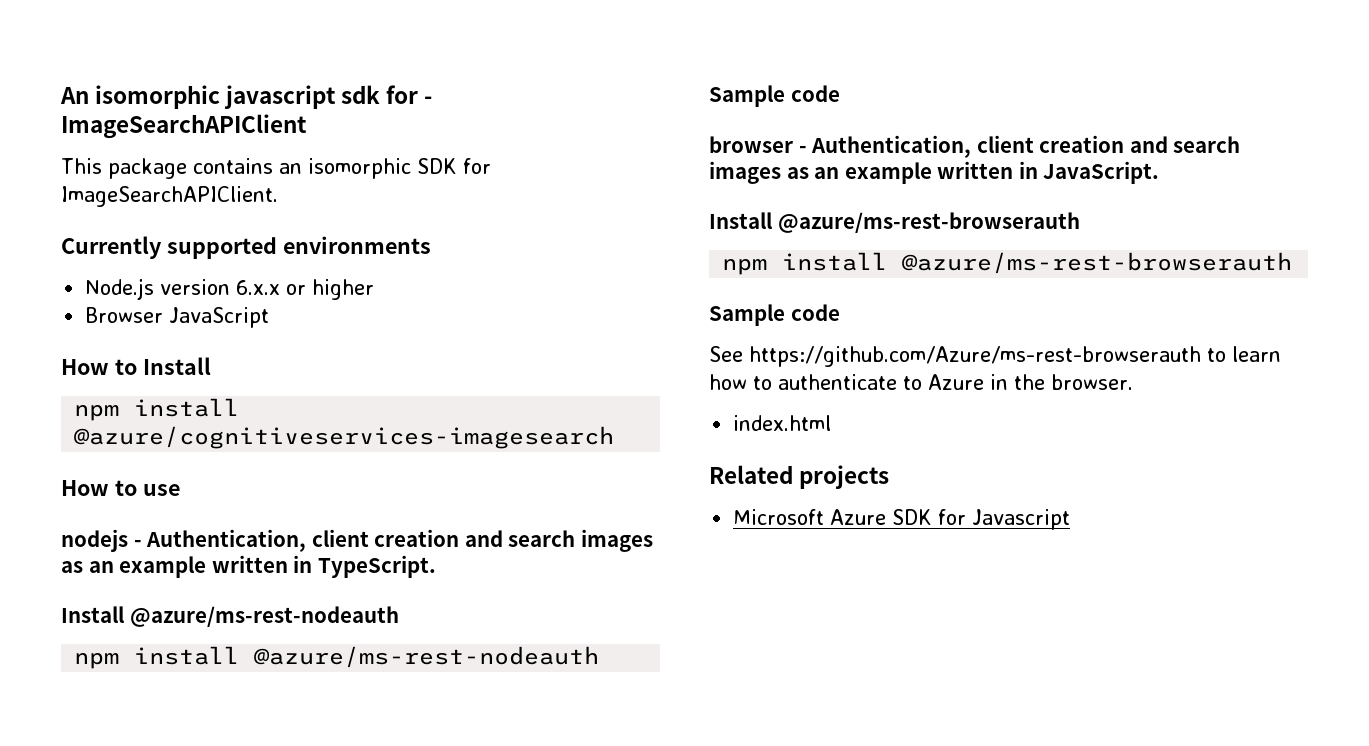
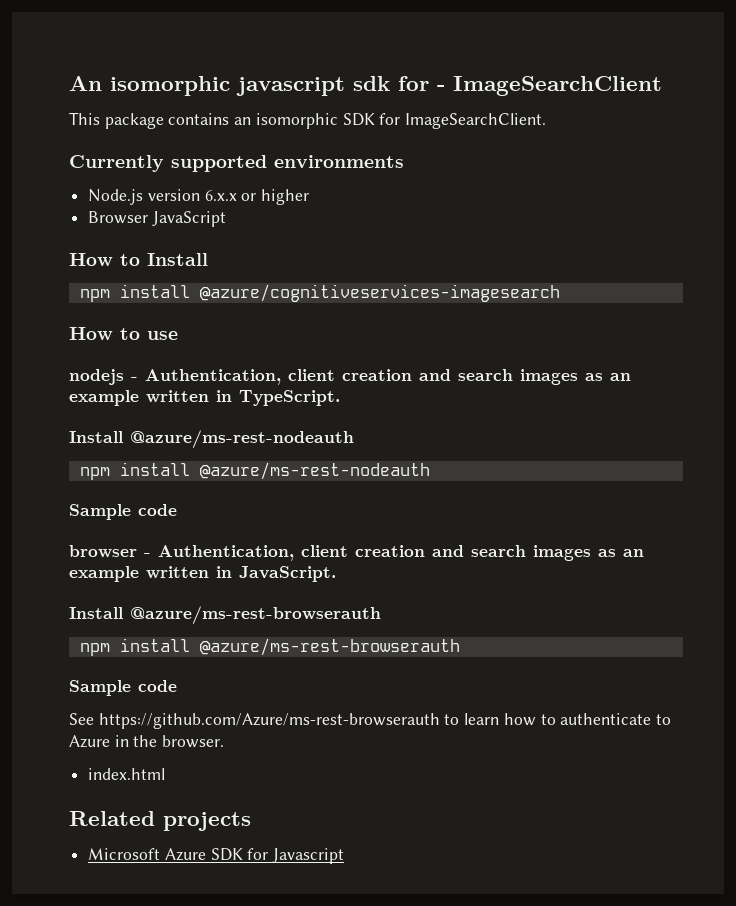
- An isomorphic javascript sdk for - ImageSearchAPIClient
+ An isomorphic javascript sdk for - ImageSearchClient
- This package contains an isomorphic SDK for ImageSearchAPIClient.
+ This package contains an isomorphic SDK for ImageSearchClient.

